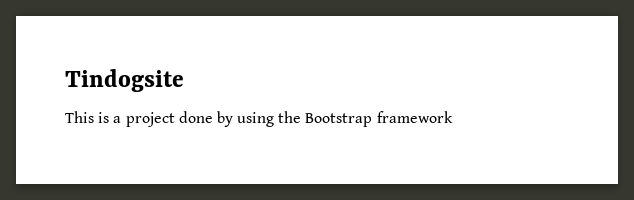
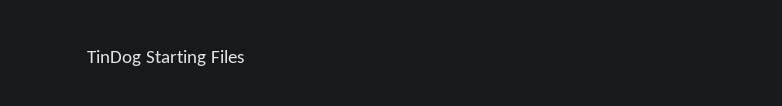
- Tindogsite
- This is a project done by using the Bootstrap framework
+ TinDog Starting Files

